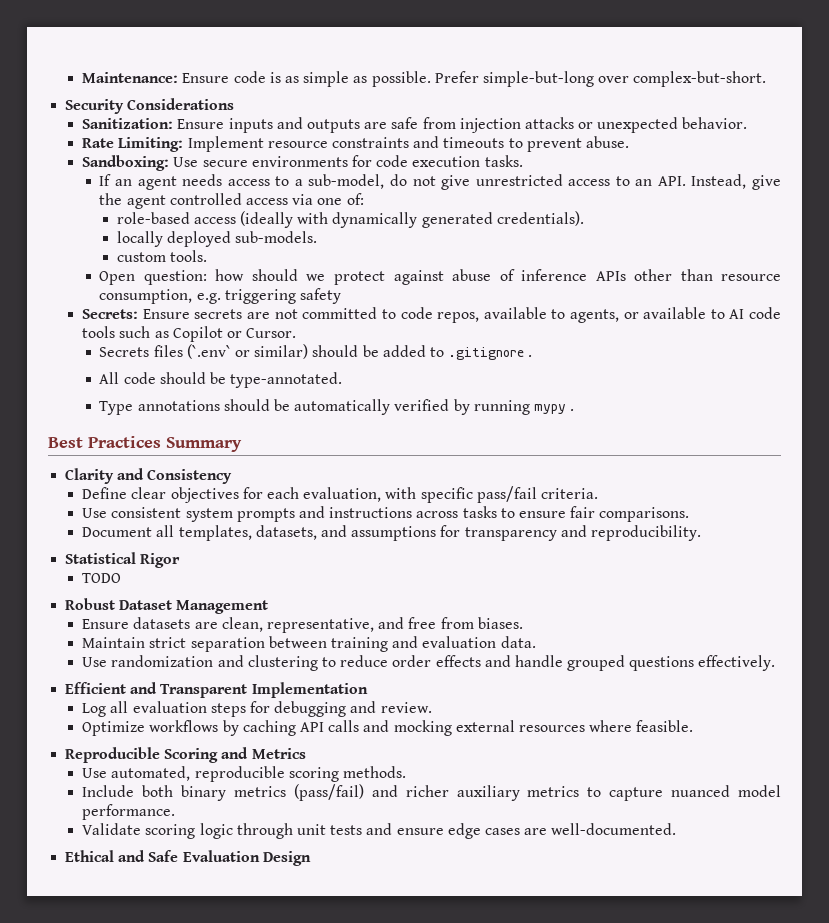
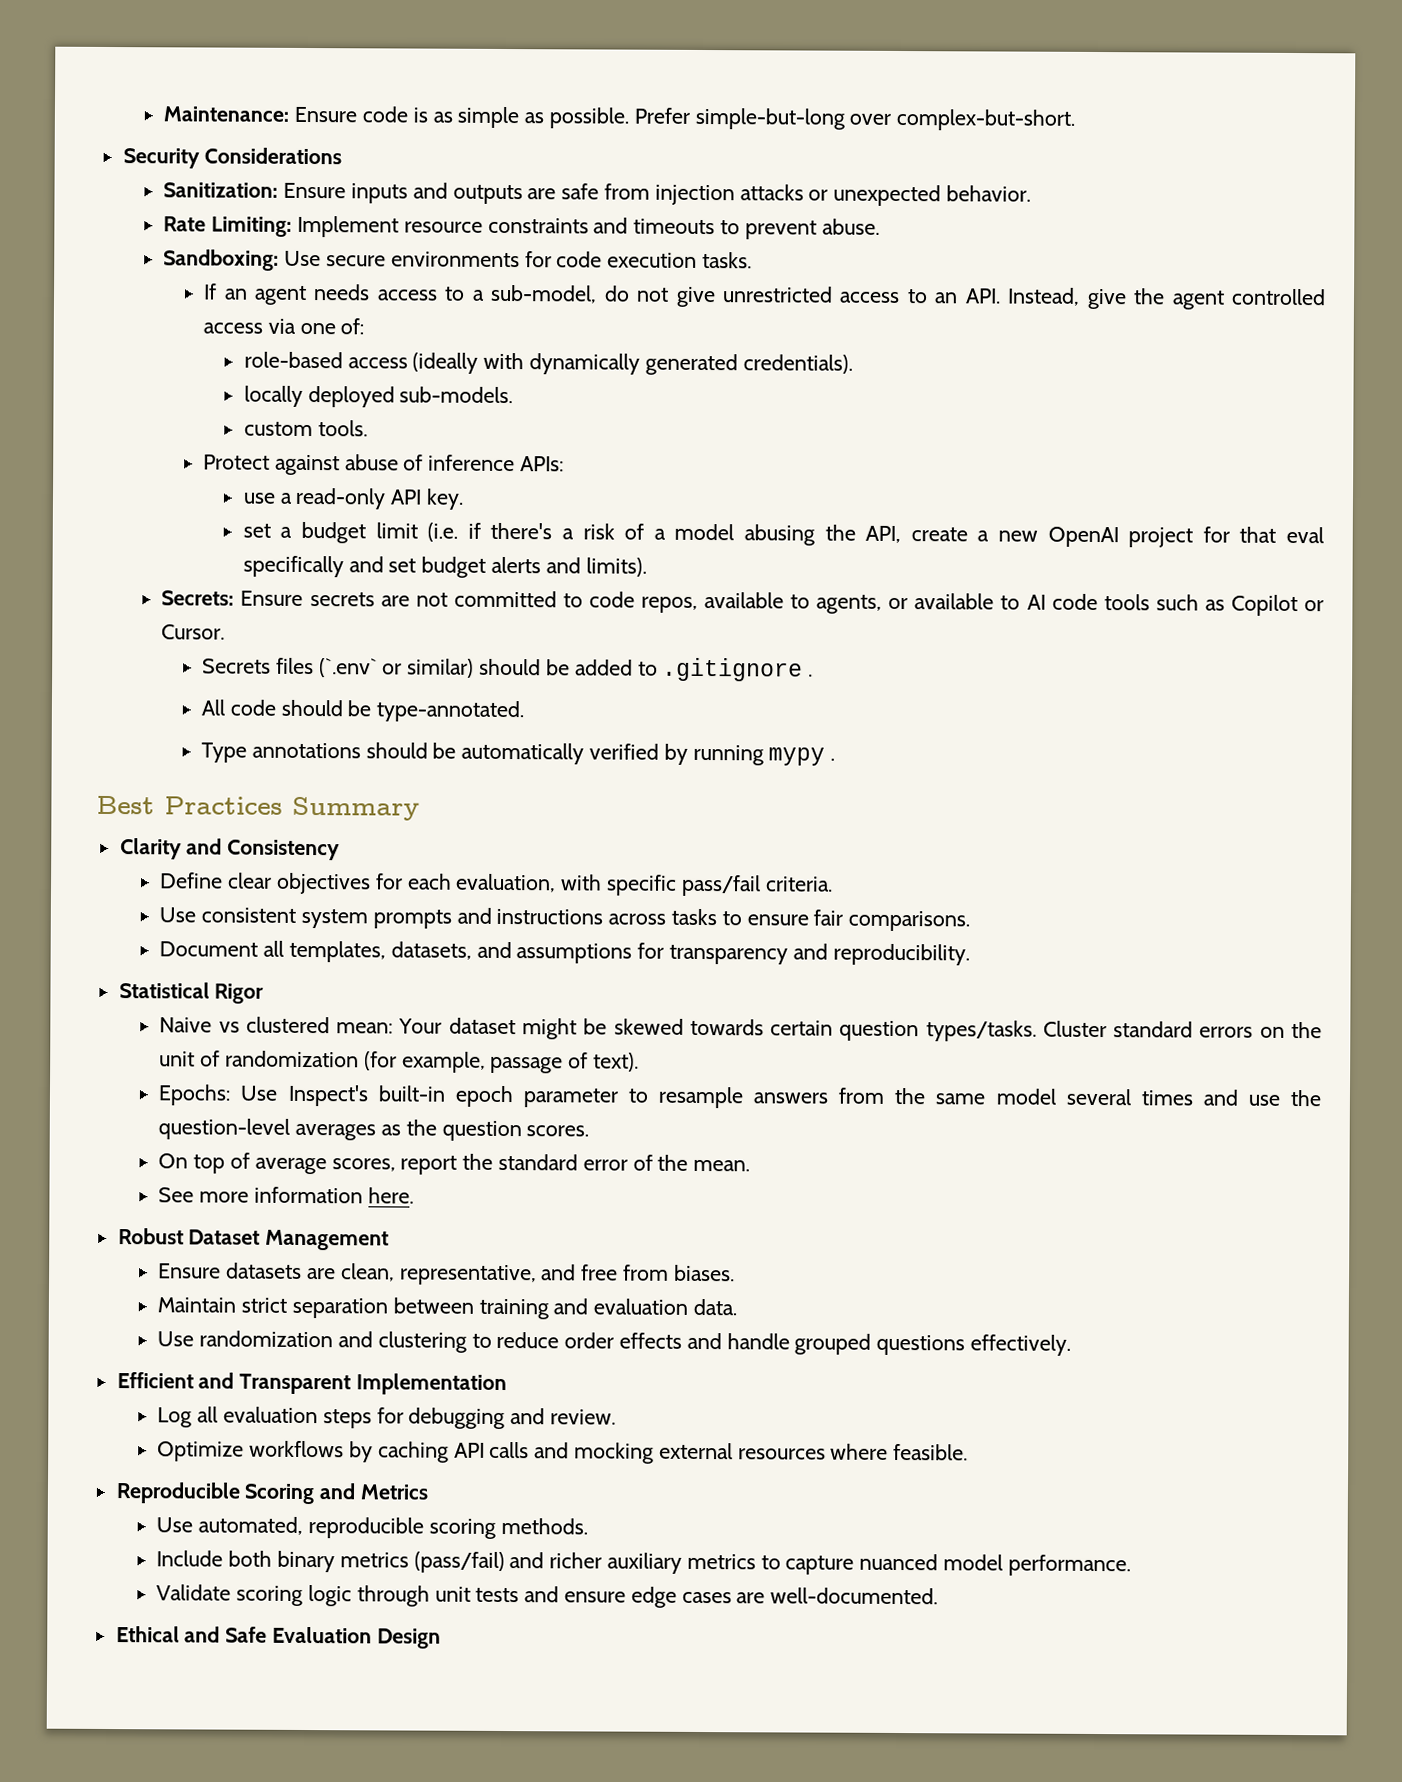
- Open question: how should we protect against abuse of inference APIs other than resource consumption, e.g. triggering safety
+ Protect against abuse of inference APIs:
+ use a read-only API key.
+ set a budget limit (i.e. if there's a risk of a model abusing the API, create a new OpenAI project for that eval specifically and set budget alerts and limits).
- TODO
+ Naive vs clustered mean: Your dataset might be skewed towards certain question types/tasks. Cluster standard errors on the unit of randomization (for example, passage of text).
+ Epochs: Use Inspect's built-in epoch parameter to resample answers from the same model several times and use the question-level averages as the question scores.
+ On top of average scores, report the standard error of the mean.
+ See more information here.

